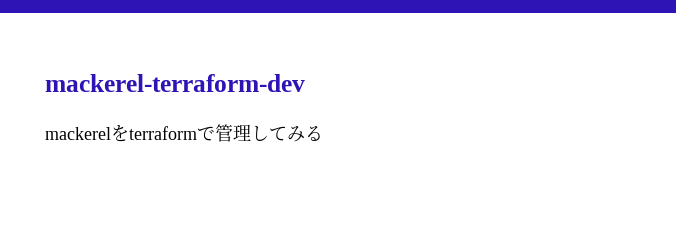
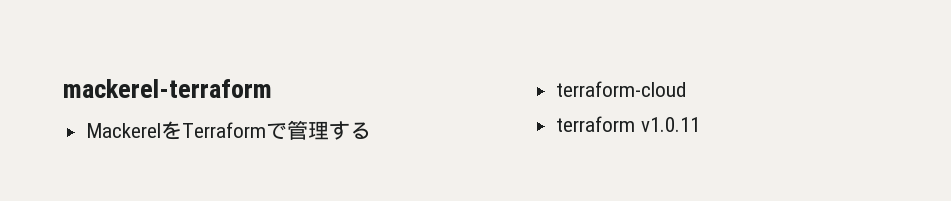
- mackerel-terraform-dev
- mackerelをterraformで管理してみる
+ mackerel-terraform
+ MackerelをTerraformで管理する
+ terraform-cloud
+ terraform v1.0.11

